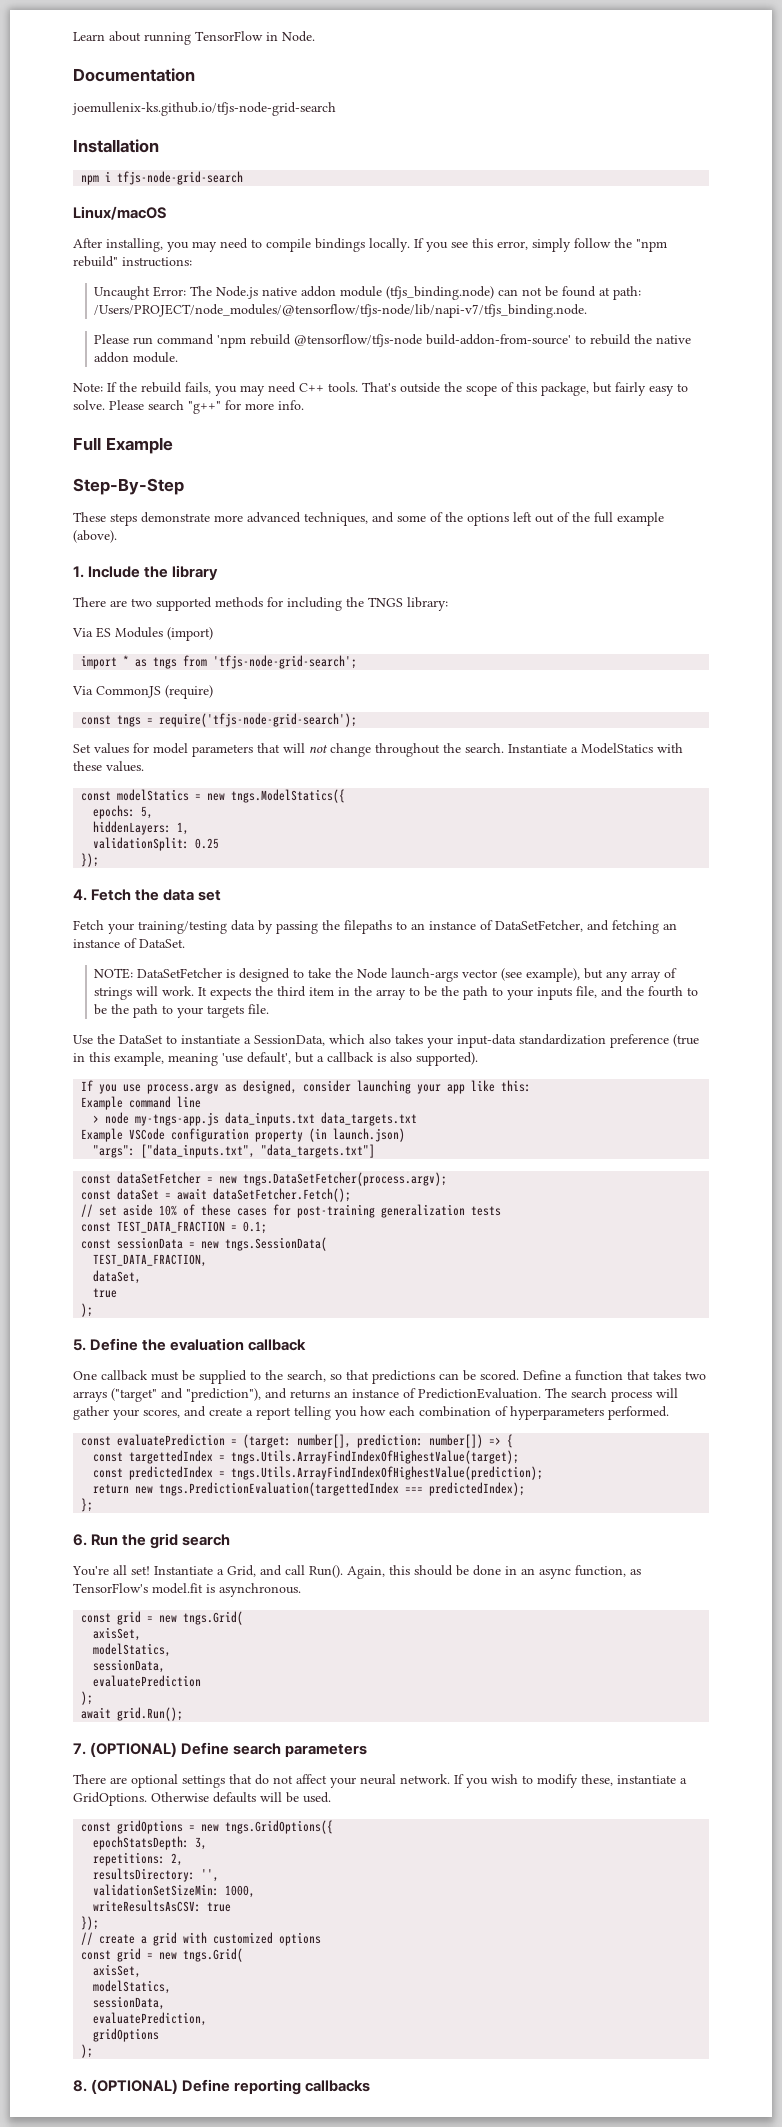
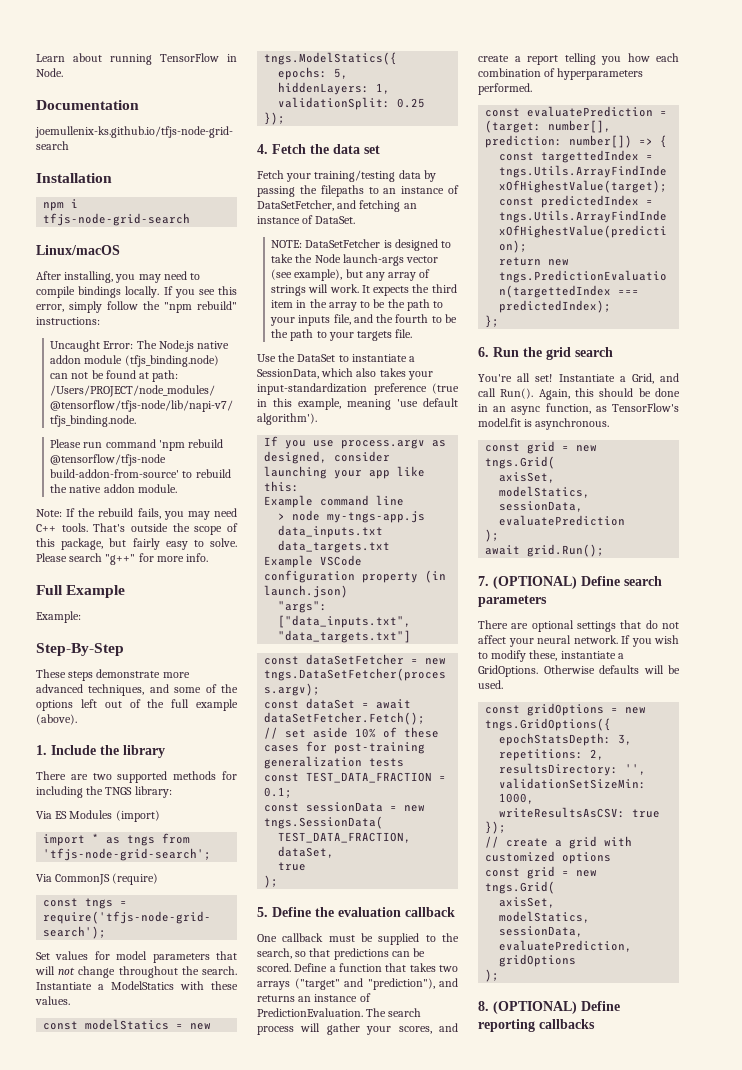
+ Example:
- Use the DataSet to instantiate a SessionData, which also takes your input-data standardization preference (true in this example, meaning 'use default', but a callback is also supported).
+ Use the DataSet to instantiate a SessionData, which also takes your input-standardization preference (true in this example, meaning 'use default algorithm').

